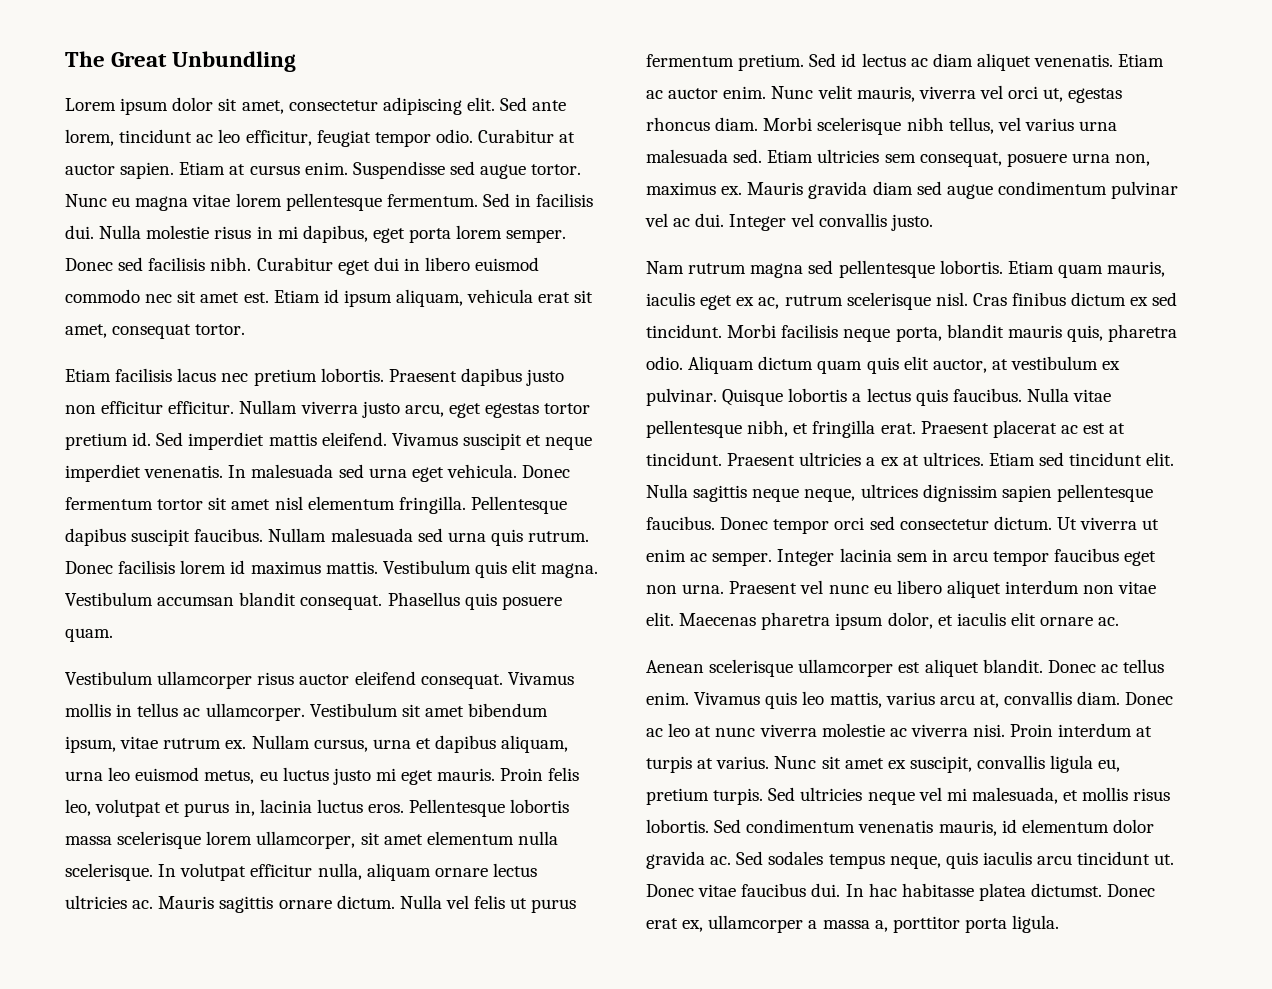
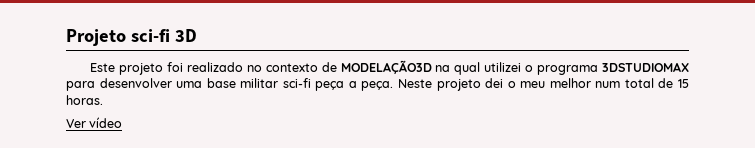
- The Great Unbundling
- Lorem ipsum dolor sit amet, consectetur adipiscing elit. Sed ante lorem, tincidunt ac leo efficitur, feugiat tempor odio. Curabitur at auctor sapien. Etiam at cursus enim. Suspendisse sed augue tortor. Nunc eu magna vitae lorem pellentesque fermentum. Sed in facilisis dui. Nulla molestie risus in mi dapibus, eget porta lorem semper. Donec sed facilisis nibh. Curabitur eget dui in libero euismod commodo nec sit amet est. Etiam id ipsum aliquam, vehicula erat sit amet, consequat tortor.
- Etiam facilisis lacus nec pretium lobortis. Praesent dapibus justo non efficitur efficitur. Nullam viverra justo arcu, eget egestas tortor pretium id. Sed imperdiet mattis eleifend. Vivamus suscipit et neque imperdiet venenatis. In malesuada sed urna eget vehicula. Donec fermentum tortor sit amet nisl elementum fringilla. Pellentesque dapibus suscipit faucibus. Nullam malesuada sed urna quis rutrum. Donec facilisis lorem id maximus mattis. Vestibulum quis elit magna. Vestibulum accumsan blandit consequat. Phasellus quis posuere quam.
- Vestibulum ullamcorper risus auctor eleifend consequat. Vivamus mollis in tellus ac ullamcorper. Vestibulum sit amet bibendum ipsum, vitae rutrum ex. Nullam cursus, urna et dapibus aliquam, urna leo euismod metus, eu luctus justo mi eget mauris. Proin felis leo, volutpat et purus in, lacinia luctus eros. Pellentesque lobortis massa scelerisque lorem ullamcorper, sit amet elementum nulla scelerisque. In volutpat efficitur nulla, aliquam ornare lectus ultricies ac. Mauris sagittis ornare dictum. Nulla vel felis ut purus fermentum pretium. Sed id lectus ac diam aliquet venenatis. Etiam ac auctor enim. Nunc velit mauris, viverra vel orci ut, egestas rhoncus diam. Morbi scelerisque nibh tellus, vel varius urna malesuada sed. Etiam ultricies sem consequat, posuere urna non, maximus ex. Mauris gravida diam sed augue condimentum pulvinar vel ac dui. Integer vel convallis justo.
- Nam rutrum magna sed pellentesque lobortis. Etiam quam mauris, iaculis eget ex ac, rutrum scelerisque nisl. Cras finibus dictum ex sed tincidunt. Morbi facilisis neque porta, blandit mauris quis, pharetra odio. Aliquam dictum quam quis elit auctor, at vestibulum ex pulvinar. Quisque lobortis a lectus quis faucibus. Nulla vitae pellentesque nibh, et fringilla erat. Praesent placerat ac est at tincidunt. Praesent ultricies a ex at ultrices. Etiam sed tincidunt elit. Nulla sagittis neque neque, ultrices dignissim sapien pellentesque faucibus. Donec tempor orci sed consectetur dictum. Ut viverra ut enim ac semper. Integer lacinia sem in arcu tempor faucibus eget non urna. Praesent vel nunc eu libero aliquet interdum non vitae elit. Maecenas pharetra ipsum dolor, et iaculis elit ornare ac.
- Aenean scelerisque ullamcorper est aliquet blandit. Donec ac tellus enim. Vivamus quis leo mattis, varius arcu at, convallis diam. Donec ac leo at nunc viverra molestie ac viverra nisi. Proin interdum at turpis at varius. Nunc sit amet ex suscipit, convallis ligula eu, pretium turpis. Sed ultricies neque vel mi malesuada, et mollis risus lobortis. Sed condimentum venenatis mauris, id elementum dolor gravida ac. Sed sodales tempus neque, quis iaculis arcu tincidunt ut. Donec vitae faucibus dui. In hac habitasse platea dictumst. Donec erat ex, ullamcorper a massa a, porttitor porta ligula.
+ Projeto sci-fi 3D
+ Este projeto foi realizado no contexto de MODELAÇÃO3D na qual utilizei o programa 3DSTUDIOMAX para desenvolver uma base militar sci-fi peça a peça. Neste projeto dei o meu melhor num total de 15 horas.
+ Ver vídeo

